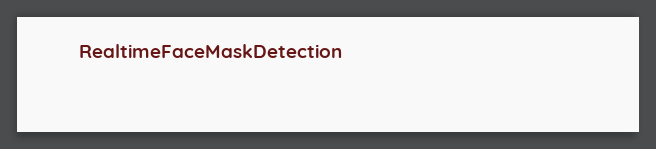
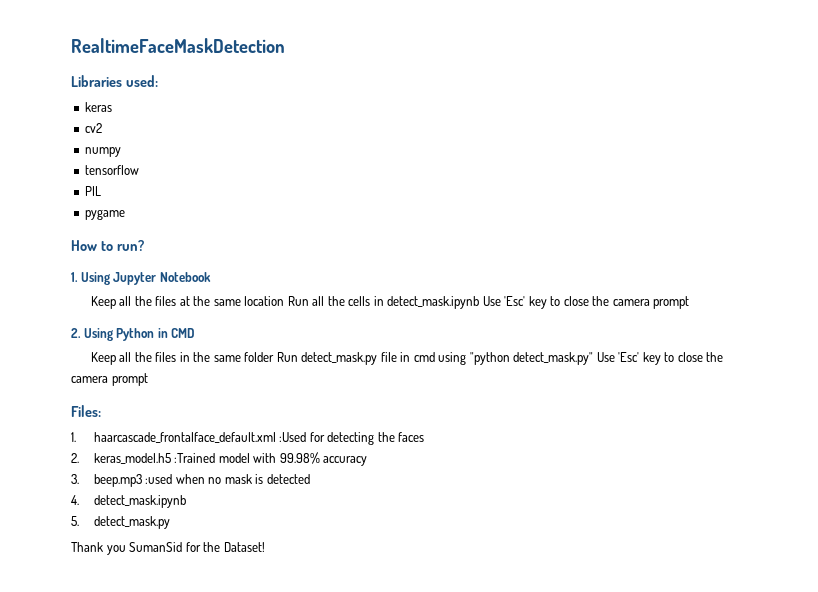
+ Libraries used:
+ keras
+ cv2
+ numpy
+ tensorflow
+ PIL
+ pygame
+ How to run?
+ 1. Using Jupyter Notebook
+ Keep all the files at the same location Run all the cells in detect_mask.ipynb Use 'Esc' key to close the camera prompt
+ 2. Using Python in CMD
+ Keep all the files in the same folder Run detect_mask.py file in cmd using "python detect_mask.py" Use 'Esc' key to close the camera prompt
+ Files:
+ 1. haarcascade_frontalface_default.xml :Used for detecting the faces
+ 2. keras_model.h5 :Trained model with 99.98% accuracy
+ 3. beep.mp3 :used when no mask is detected
+ 4. detect_mask.ipynb
+ 5. detect_mask.py
+ Thank you SumanSid for the Dataset!

